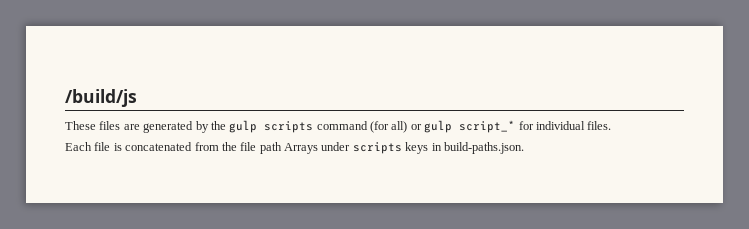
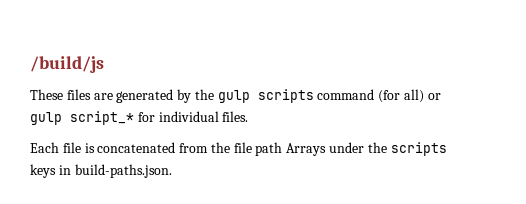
- Each file is concatenated from the file path Arrays under scripts keys in build-paths.json.
+ Each file is concatenated from the file path Arrays under the scripts keys in build-paths.json.

